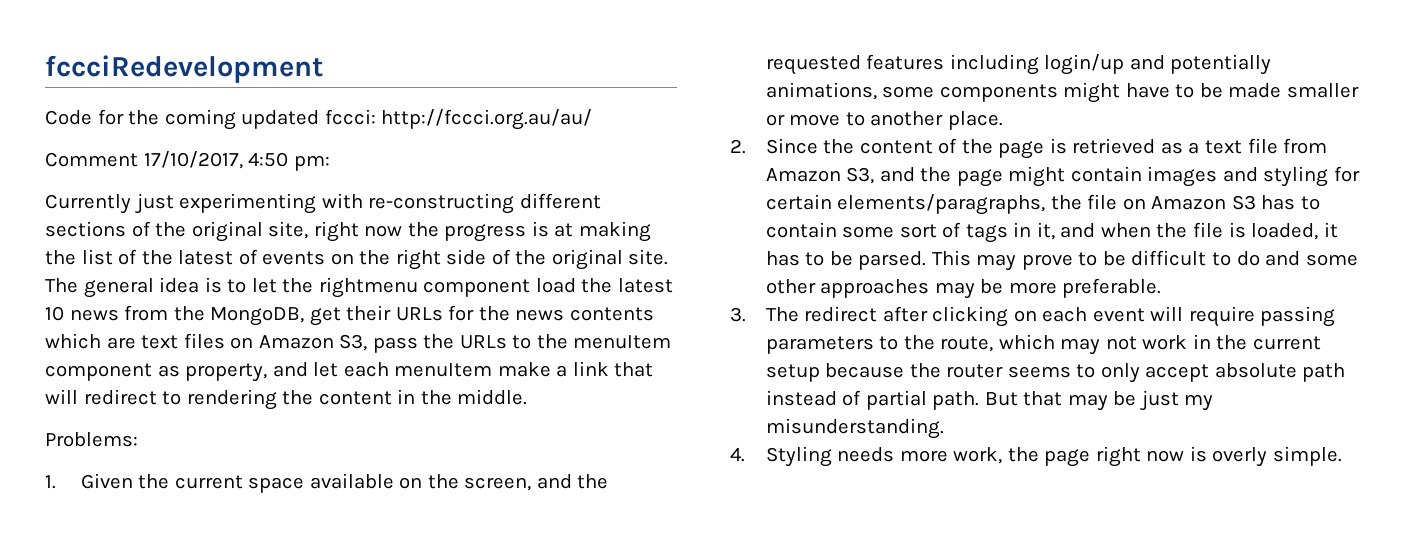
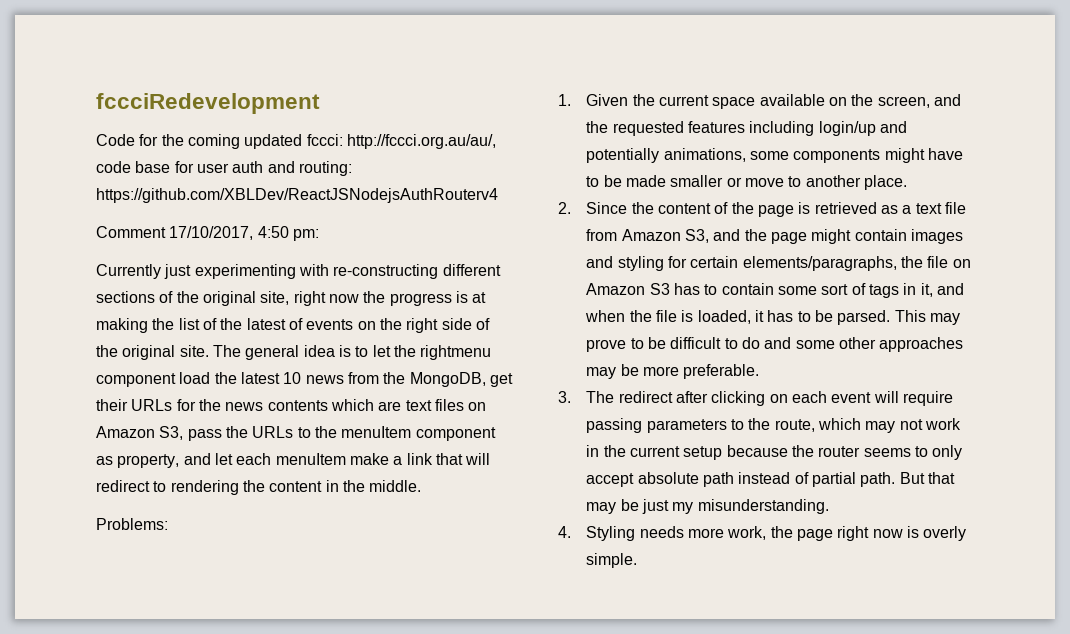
- Code for the coming updated fccci: http://fccci.org.au/au/
+ Code for the coming updated fccci: http://fccci.org.au/au/, code base for user auth and routing: https://github.com/XBLDev/ReactJSNodejsAuthRouterv4

